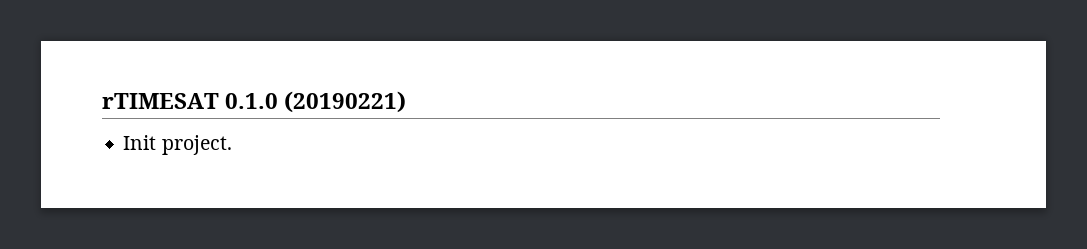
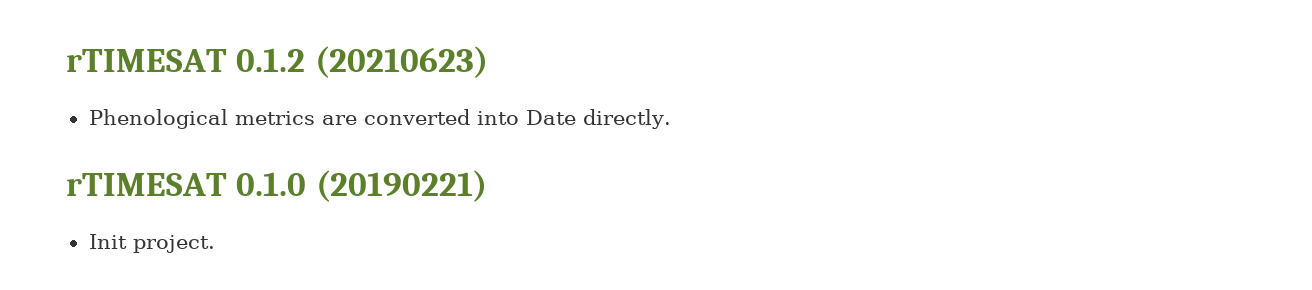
+ rTIMESAT 0.1.2 (20210623)
+ Phenological metrics are converted into Date directly.

